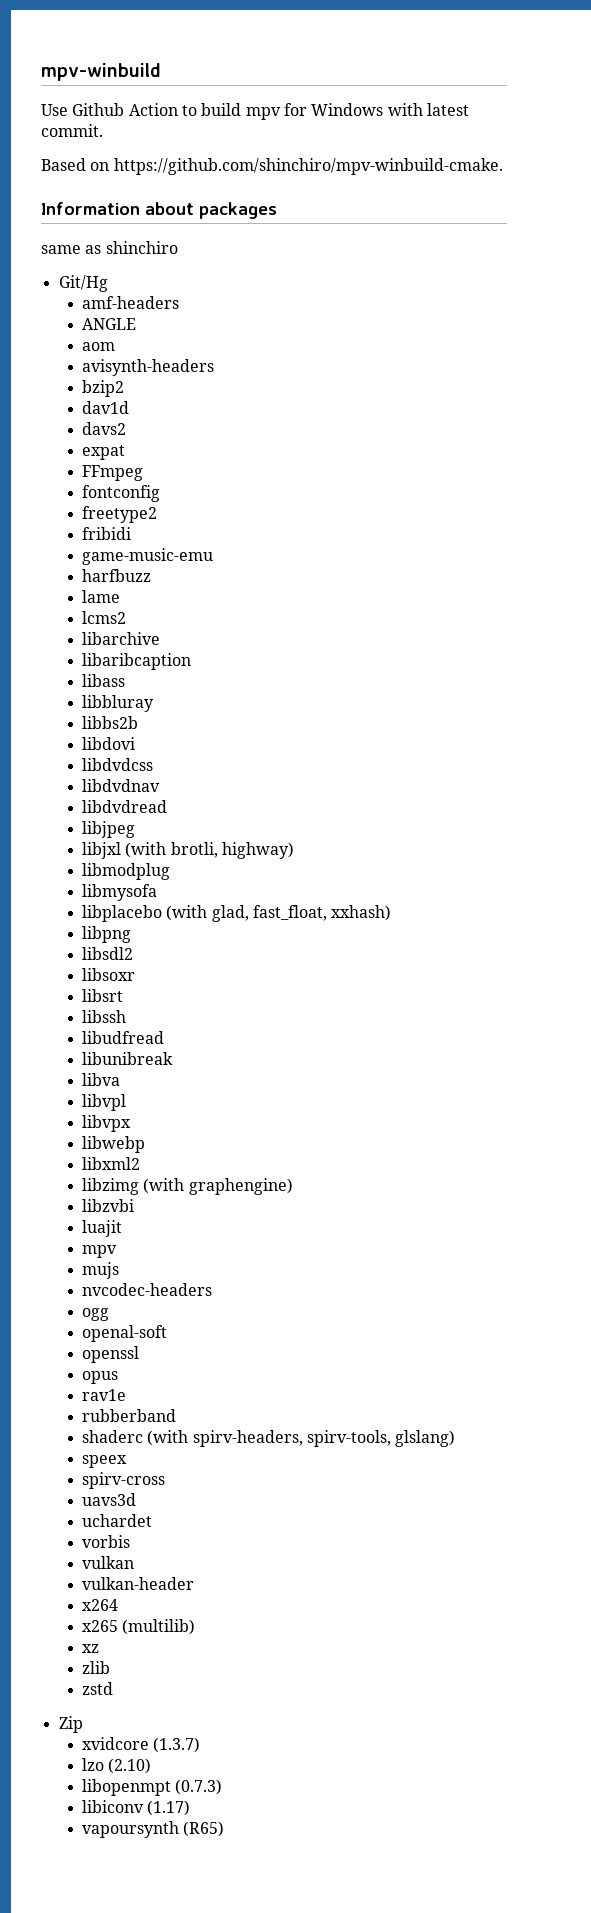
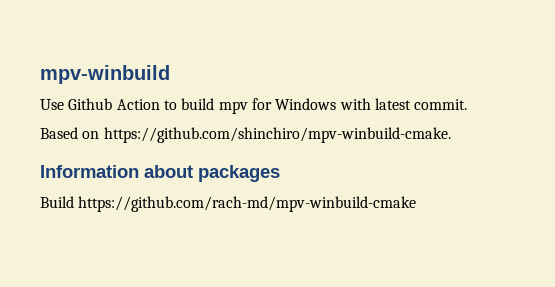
- same as shinchiro
- Git/Hg
- amf-headers
- ANGLE
- aom
- avisynth-headers
- bzip2
- dav1d
- davs2
- expat
- FFmpeg
- fontconfig
- freetype2
- fribidi
- game-music-emu
- harfbuzz
- lame
- lcms2
- libarchive
- libaribcaption
- libass
- libbluray
- libbs2b
- libdovi
- libdvdcss
- libdvdnav
- libdvdread
- libjpeg
- libjxl (with brotli, highway)
- libmodplug
- libmysofa
- libplacebo (with glad, fast_float, xxhash)
- libpng
- libsdl2
- libsoxr
- libsrt
- libssh
- libudfread
- libunibreak
- libva
- libvpl
- libvpx
- libwebp
- libxml2
- libzimg (with graphengine)
- libzvbi
- luajit
- mpv
- mujs
- nvcodec-headers
- ogg
- openal-soft
- openssl
- opus
- rav1e
- rubberband
- shaderc (with spirv-headers, spirv-tools, glslang)
- speex
- spirv-cross
- uavs3d
- uchardet
- vorbis
- vulkan
- vulkan-header
- x264
- x265 (multilib)
- xz
- zlib
- zstd
- Zip
- xvidcore (1.3.7)
- lzo (2.10)
- libopenmpt (0.7.3)
- libiconv (1.17)
- vapoursynth (R65)
+ Build https://github.com/rach-md/mpv-winbuild-cmake

